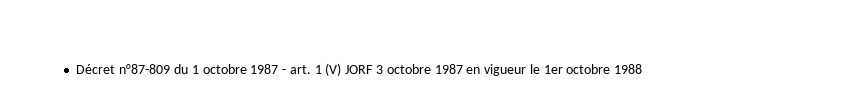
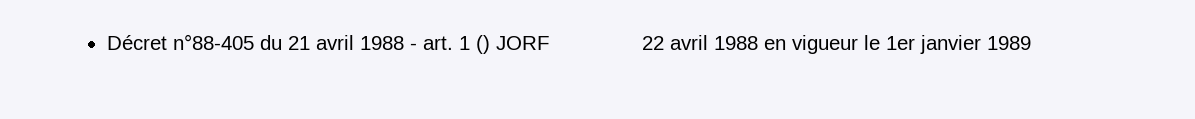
- Décret n°87-809 du 1 octobre 1987 - art. 1 (V) JORF 3 octobre 1987 en vigueur le 1er octobre 1988
+ Décret n°88-405 du 21 avril 1988 - art. 1 () JORF 22 avril 1988 en vigueur le 1er janvier 1989

